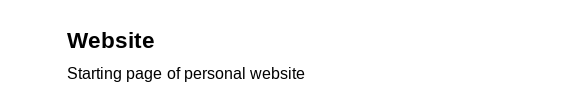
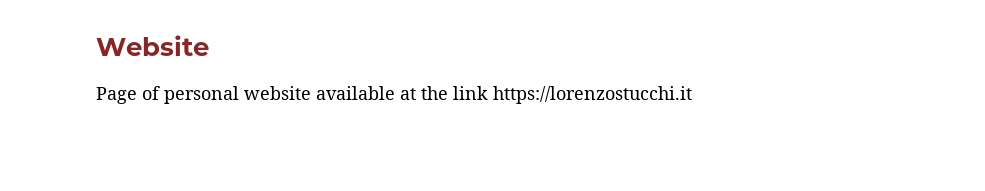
- Starting page of personal website
+ Page of personal website available at the link https://lorenzostucchi.it

